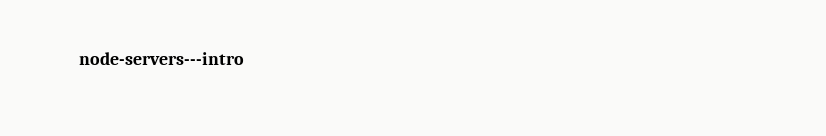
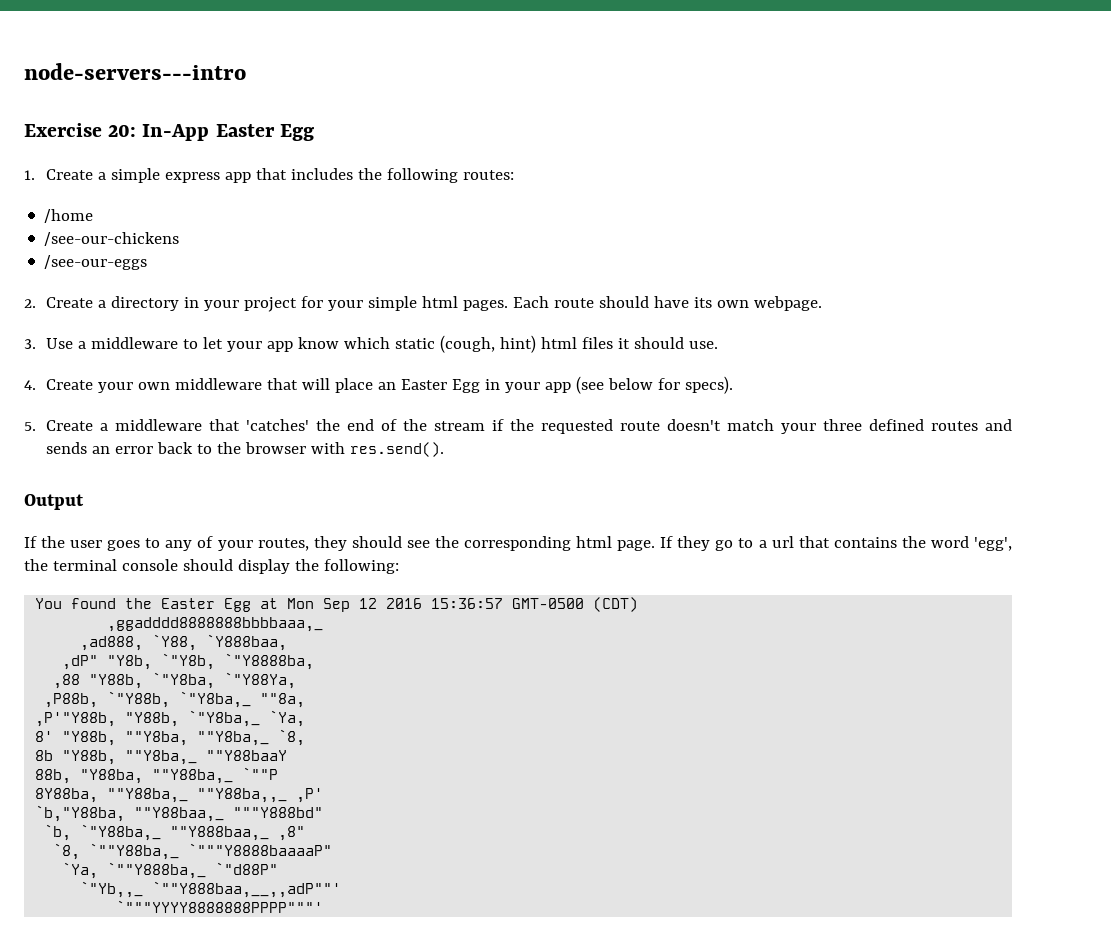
+ Exercise 20: In-App Easter Egg
+ 1. Create a simple express app that includes the following routes:
+ /home
+ /see-our-chickens
+ /see-our-eggs
+ 2. Create a directory in your project for your simple html pages. Each route should have its own webpage.
+ 3. Use a middleware to let your app know which static (cough, hint) html files it should use.
+ 4. Create your own middleware that will place an Easter Egg in your app (see below for specs).
+ 5. Create a middleware that 'catches' the end of the stream if the requested route doesn't match your three defined routes and sends an error back to the browser with res.send().
+ Output
+ If the user goes to any of your routes, they should see the corresponding html page. If they go to a url that contains the word 'egg', the terminal console should display the following:
+ You found the Easter Egg at Mon Sep 12 2016 15:36:57 GMT-0500 (CDT)
+ ,ggadddd8888888bbbbaaa,_
+ ,ad888, `Y88, `Y888baa,
+ ,dP" "Y8b, `"Y8b, `"Y8888ba,
+ ,88 "Y88b, `"Y8ba, `"Y88Ya,
+ ,P88b, `"Y88b, `"Y8ba,_ ""8a,
+ ,P'"Y88b, "Y88b, `"Y8ba,_ `Ya,
+ 8' "Y88b, ""Y8ba, ""Y8ba,_ `8,
+ 8b "Y88b, ""Y8ba,_ ""Y88baaY
+ 88b, "Y88ba, ""Y88ba,_ `""P
+ 8Y88ba, ""Y88ba,_ ""Y88ba,,_ ,P'
+ `b,"Y88ba, ""Y88baa,_ """Y888bd"
+ `b, `"Y88ba,_ ""Y888baa,_ ,8"
+ `8, `""Y88ba,_ `"""Y8888baaaaP"
+ `Ya, `""Y888ba,_ `"d88P"
+ `"Yb,,_ `""Y888baa,__,,adP""'
+ `"""YYYY8888888PPPP"""'

